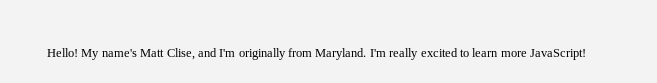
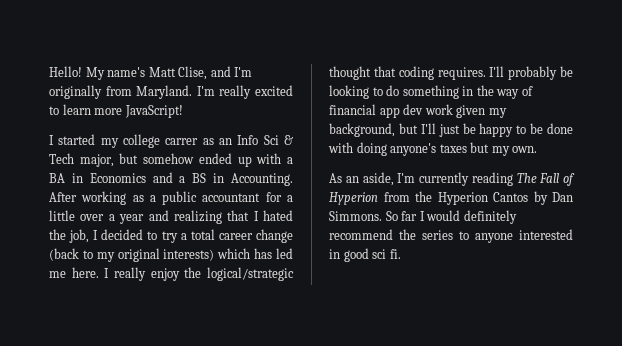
+ I started my college carrer as an Info Sci & Tech major, but somehow ended up with a BA in Economics and a BS in Accounting. After working as a public accountant for a little over a year and realizing that I hated the job, I decided to try a total career change (back to my original interests) which has led me here. I really enjoy the logical/strategic thought that coding requires. I'll probably be looking to do something in the way of financial app dev work given my background, but I'll just be happy to be done with doing anyone's taxes but my own.
+ As an aside, I'm currently reading The Fall of Hyperion from the Hyperion Cantos by Dan Simmons. So far I would definitely recommend the series to anyone interested in good sci fi.

